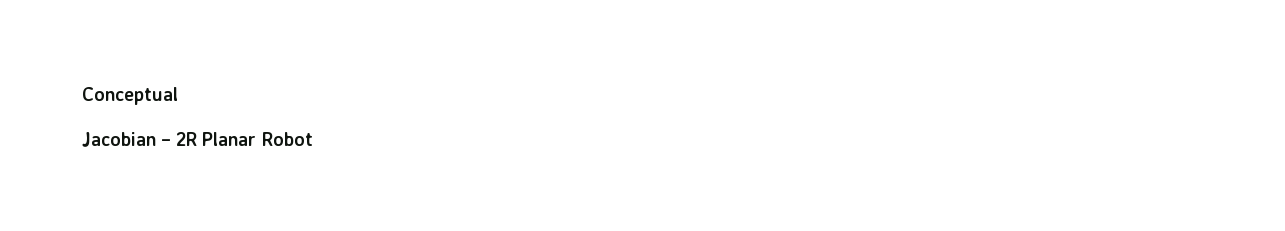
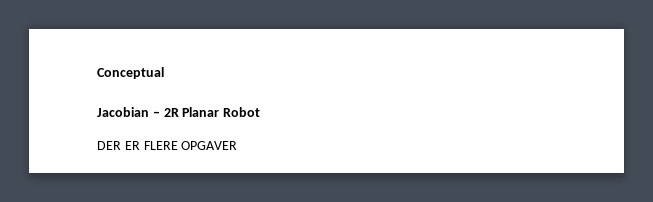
+ DER ER FLERE OPGAVER

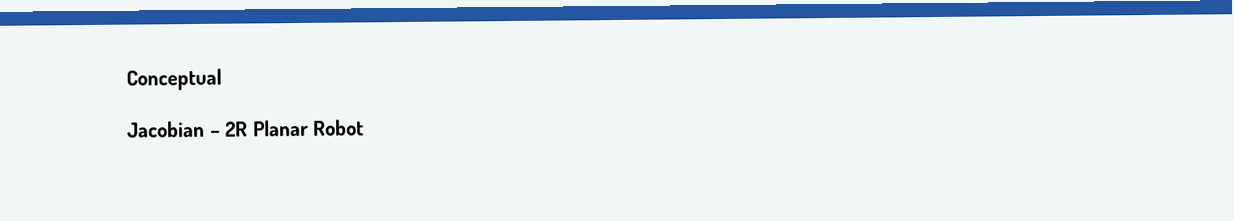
- DER ER FLERE OPGAVER

